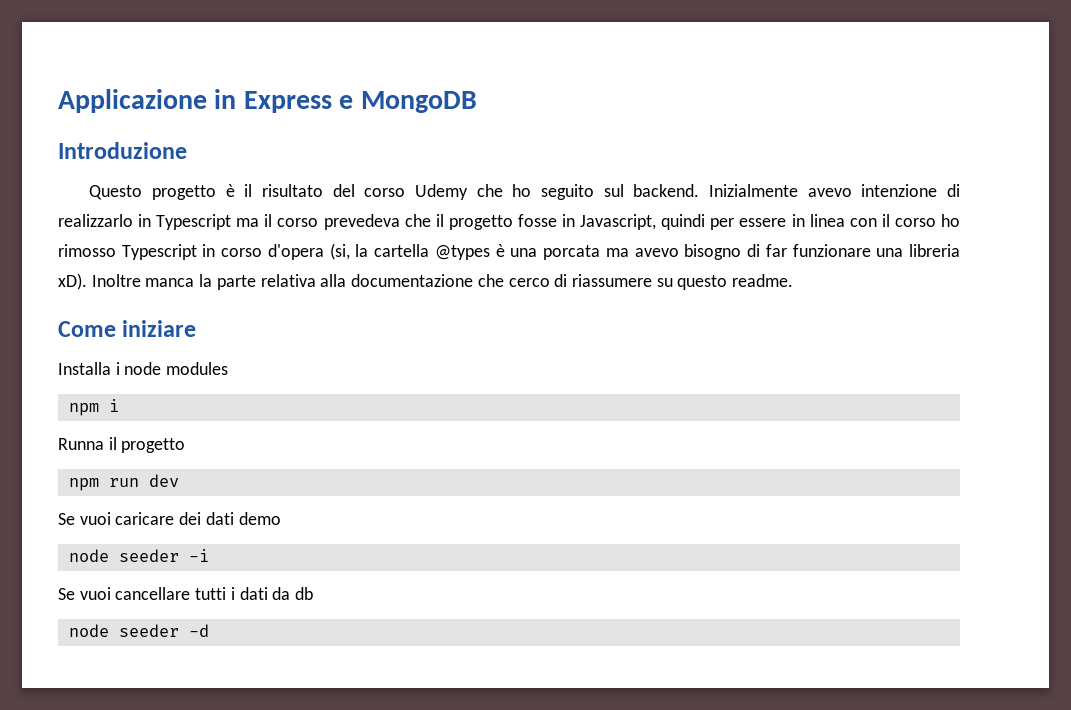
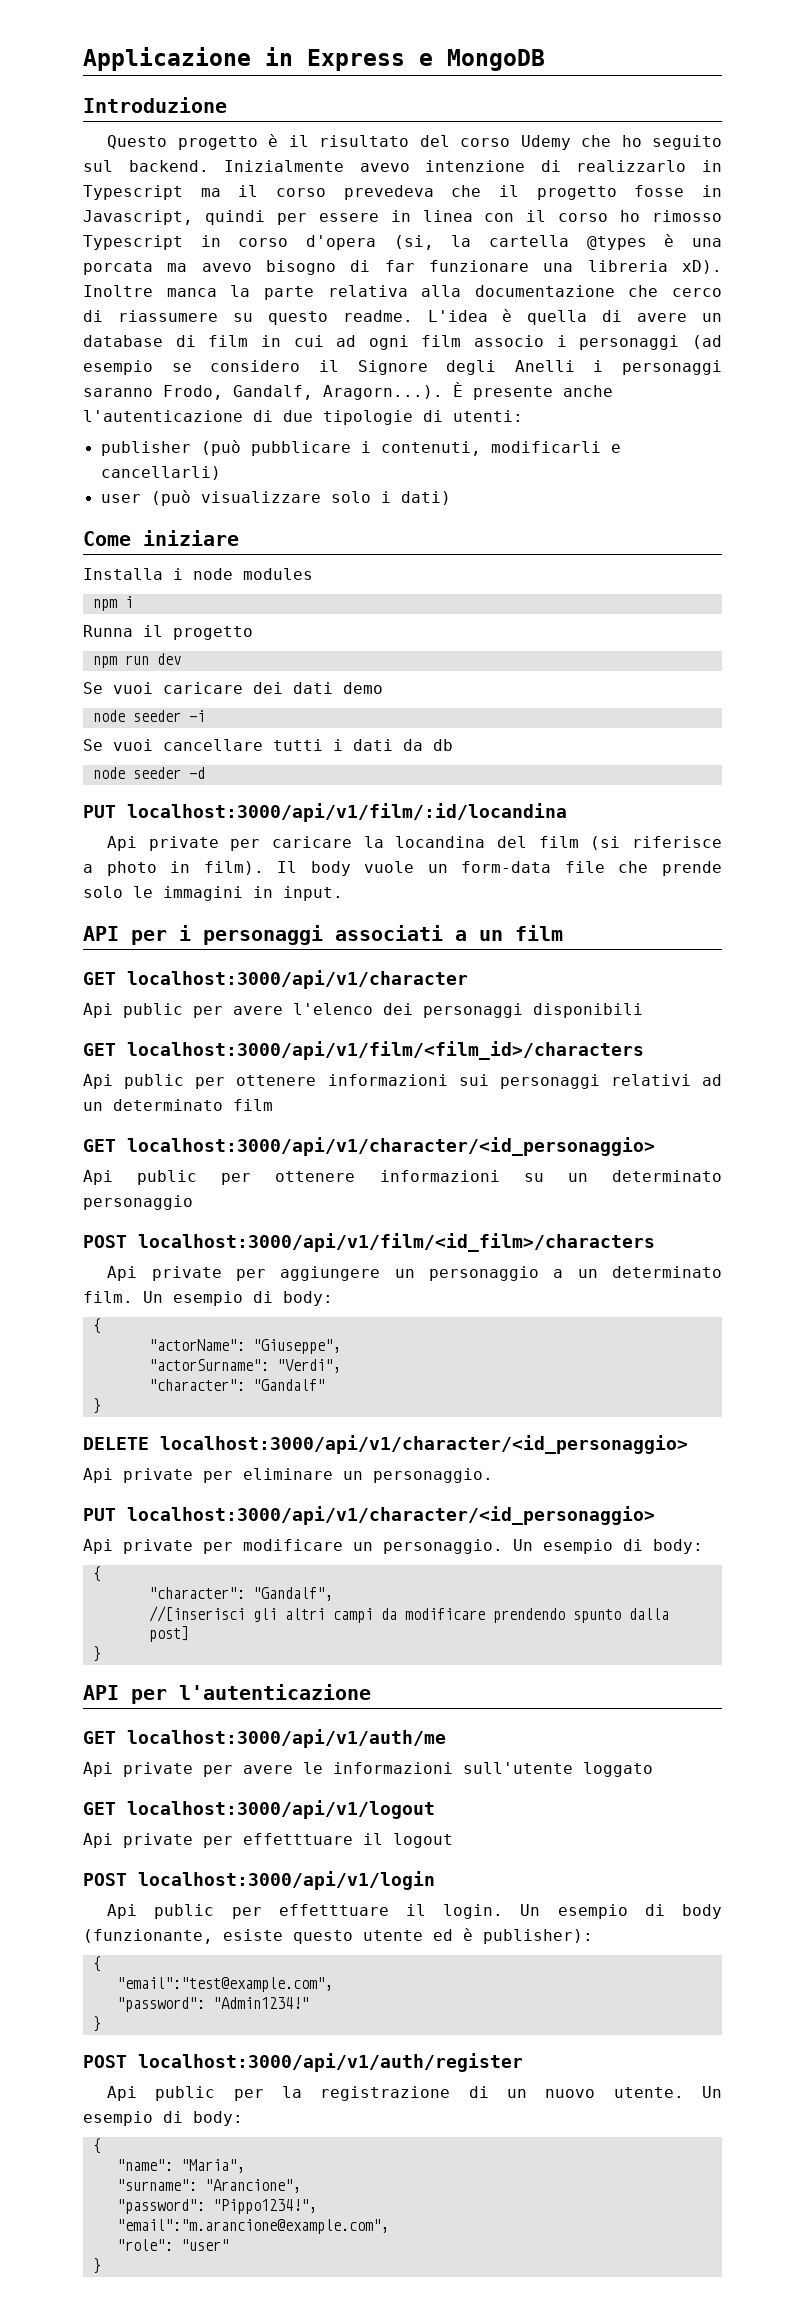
+ L'idea è quella di avere un database di film in cui ad ogni film associo i personaggi (ad esempio se considero il Signore degli Anelli i personaggi saranno Frodo, Gandalf, Aragorn...). È presente anche l'autenticazione di due tipologie di utenti:
+ publisher (può pubblicare i contenuti, modificarli e cancellarli)
+ user (può visualizzare solo i dati)
+ PUT localhost:3000/api/v1/film/:id/locandina
+ Api private per caricare la locandina del film (si riferisce a photo in film). Il body vuole un form-data file che prende solo le immagini in input.
+ API per i personaggi associati a un film
+ GET localhost:3000/api/v1/character
+ Api public per avere l'elenco dei personaggi disponibili
+ GET localhost:3000/api/v1/film/<film_id>/characters
+ Api public per ottenere informazioni sui personaggi relativi ad un determinato film
+ GET localhost:3000/api/v1/character/<id_personaggio>
+ Api public per ottenere informazioni su un determinato personaggio
+ POST localhost:3000/api/v1/film/<id_film>/characters
+ Api private per aggiungere un personaggio a un determinato film. Un esempio di body:
+ {
+ "actorName": "Giuseppe",
+ "actorSurname": "Verdi",
+ "character": "Gandalf"
+ }
+ DELETE localhost:3000/api/v1/character/<id_personaggio>
+ Api private per eliminare un personaggio.
+ PUT localhost:3000/api/v1/character/<id_personaggio>
+ Api private per modificare un personaggio. Un esempio di body:
+ {
+ "character": "Gandalf",
+ //[inserisci gli altri campi da modificare prendendo spunto dalla post]
+ }
+ API per l'autenticazione
+ GET localhost:3000/api/v1/auth/me
+ Api private per avere le informazioni sull'utente loggato
+ GET localhost:3000/api/v1/logout
+ Api private per effetttuare il logout
+ POST localhost:3000/api/v1/login
+ Api public per effetttuare il login. Un esempio di body (funzionante, esiste questo utente ed è publisher):
+ {
+ "email":"test@example.com",
+ "password": "Admin1234!"
+ }
+ POST localhost:3000/api/v1/auth/register
+ Api public per la registrazione di un nuovo utente. Un esempio di body:
+ {
+ "name": "Maria",
+ "surname": "Arancione",
+ "password": "Pippo1234!",
+ "email":"m.arancione@example.com",
+ "role": "user"
+ }

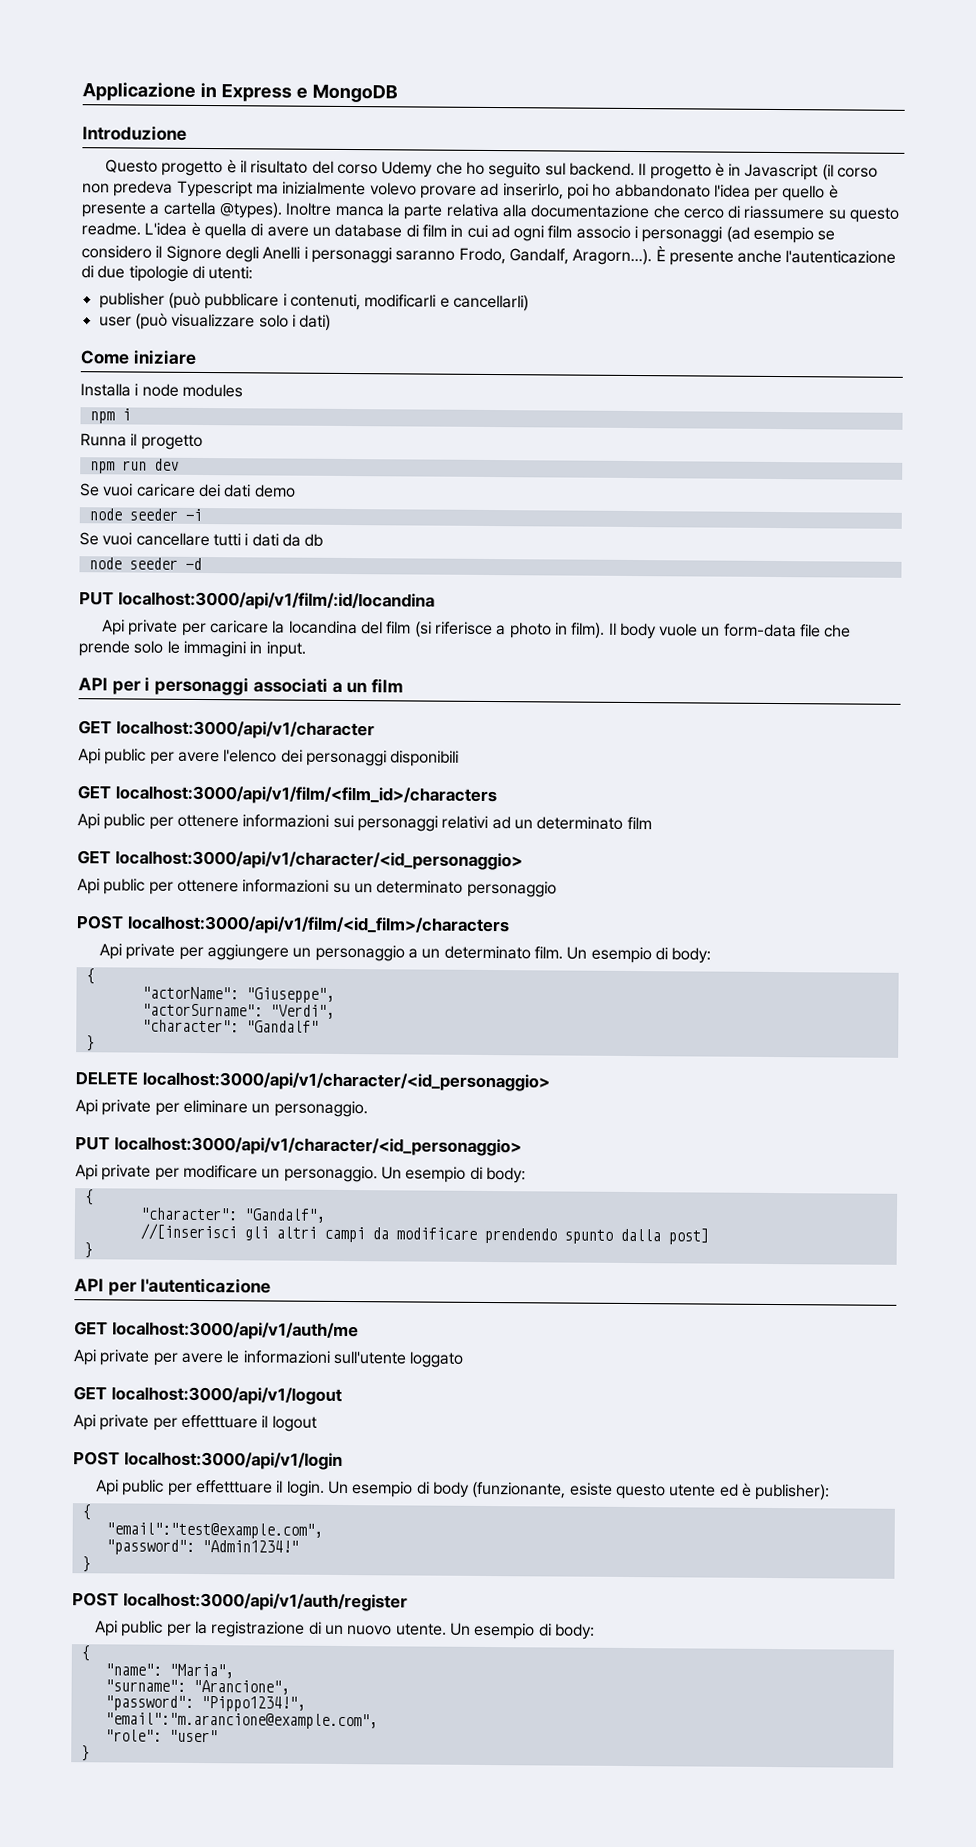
- Inizialmente avevo intenzione di realizzarlo in Typescript ma il corso prevedeva che il progetto fosse in Javascript, quindi per essere in linea con il corso ho rimosso Typescript in corso d'opera (si, la cartella @types è una porcata ma avevo bisogno di far funzionare una libreria xD).
+ Il progetto è in Javascript (il corso non predeva Typescript ma inizialmente volevo provare ad inserirlo, poi ho abbandonato l'idea per quello è presente a cartella @types).

